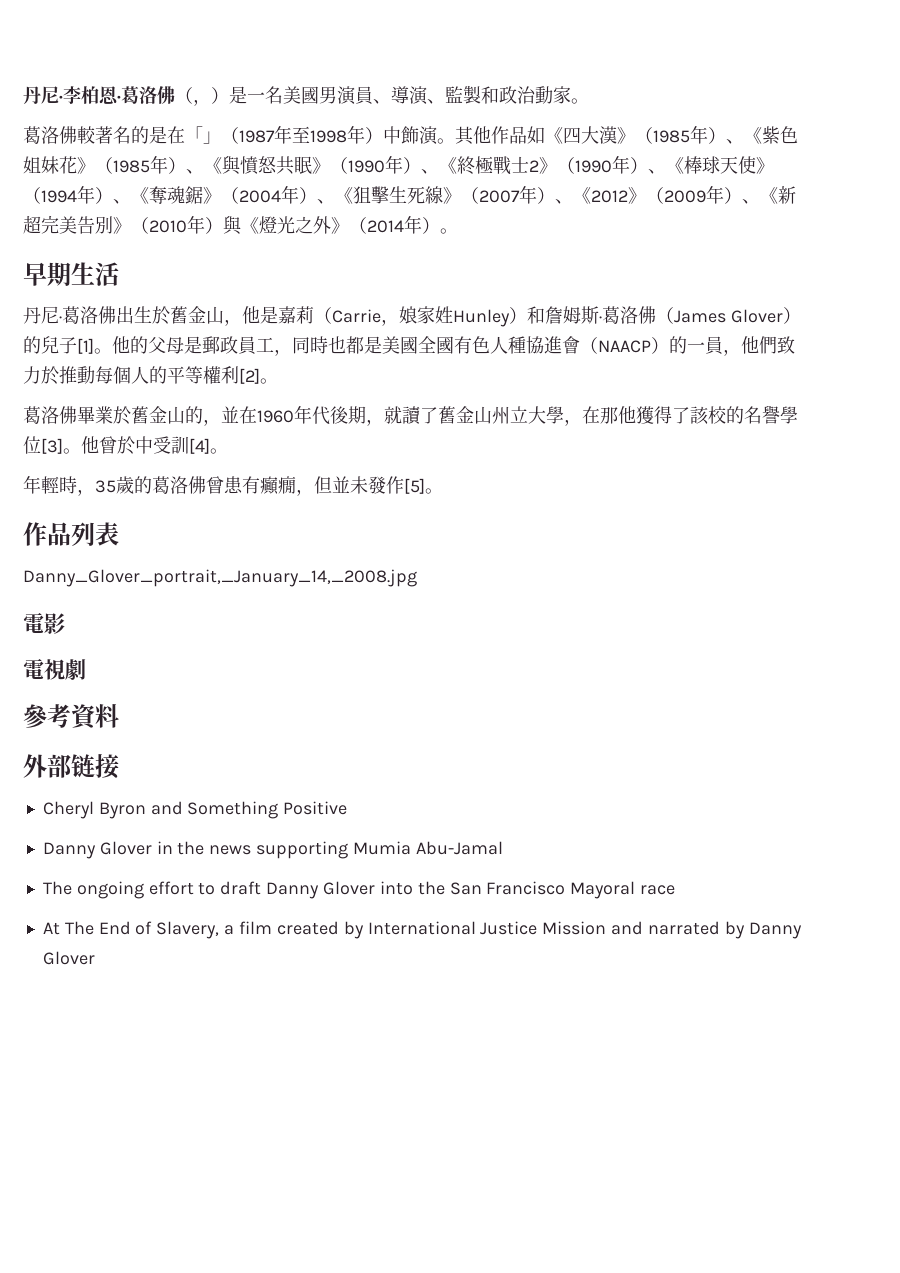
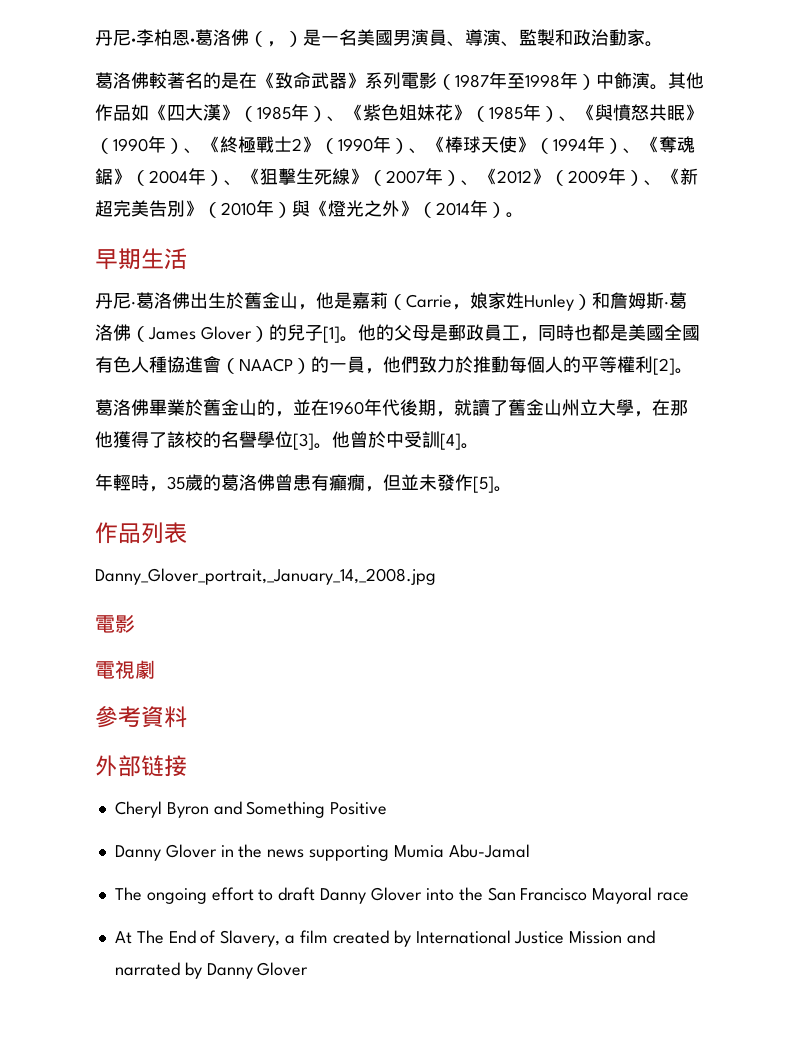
- 葛洛佛較著名的是在「」（1987年至1998年）中飾演。
+ 葛洛佛較著名的是在《致命武器》系列電影（1987年至1998年）中飾演。

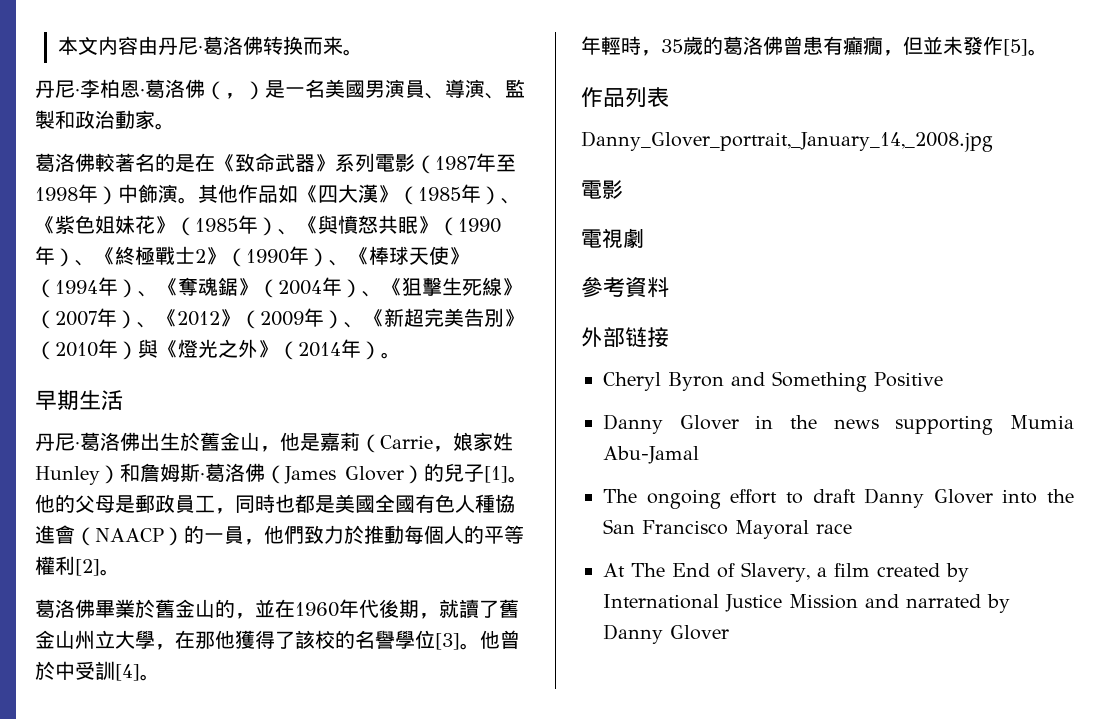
+ 本文内容由丹尼·葛洛佛转换而来。

